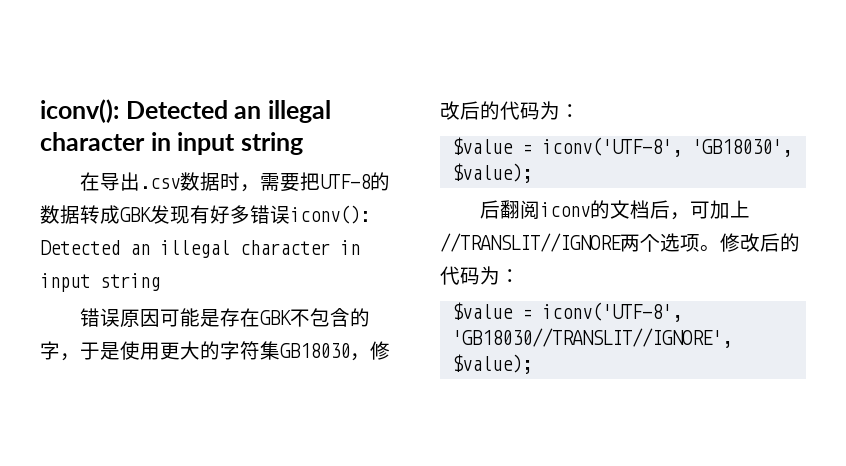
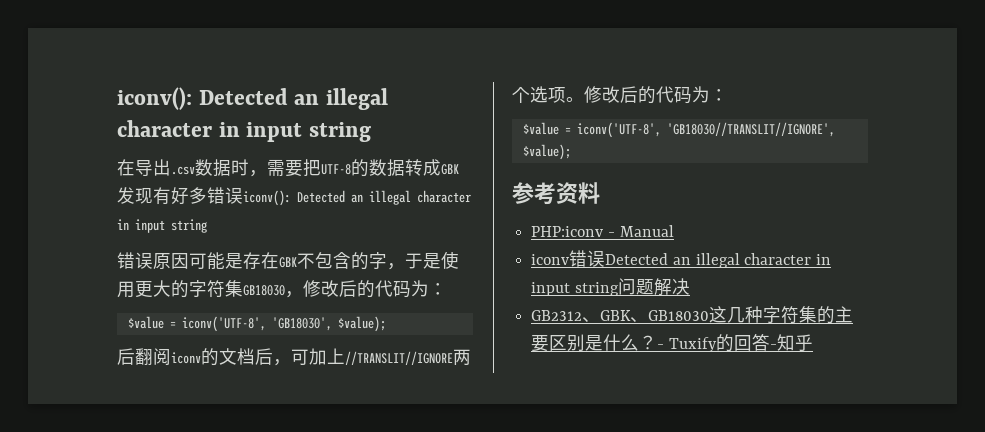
+ 参考资料
+ PHP:iconv - Manual
+ iconv错误Detected an illegal character in input string问题解决
+ GB2312、GBK、GB18030这几种字符集的主要区别是什么？- Tuxify的回答-知乎

